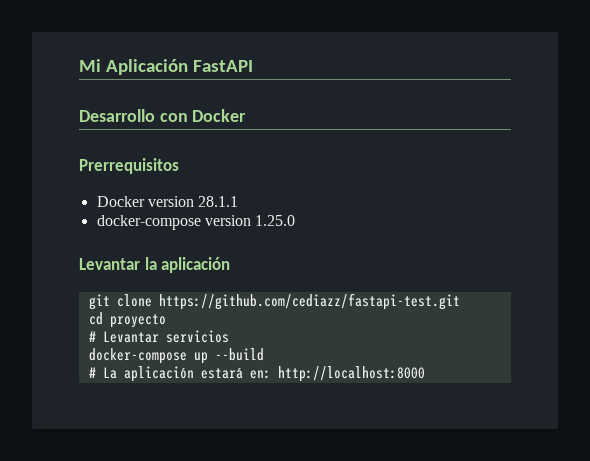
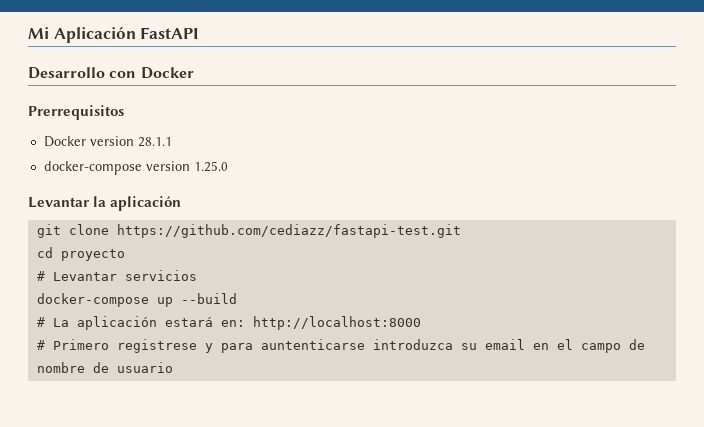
+ # Primero registrese y para auntenticarse introduzca su email en el campo de nombre de usuario

